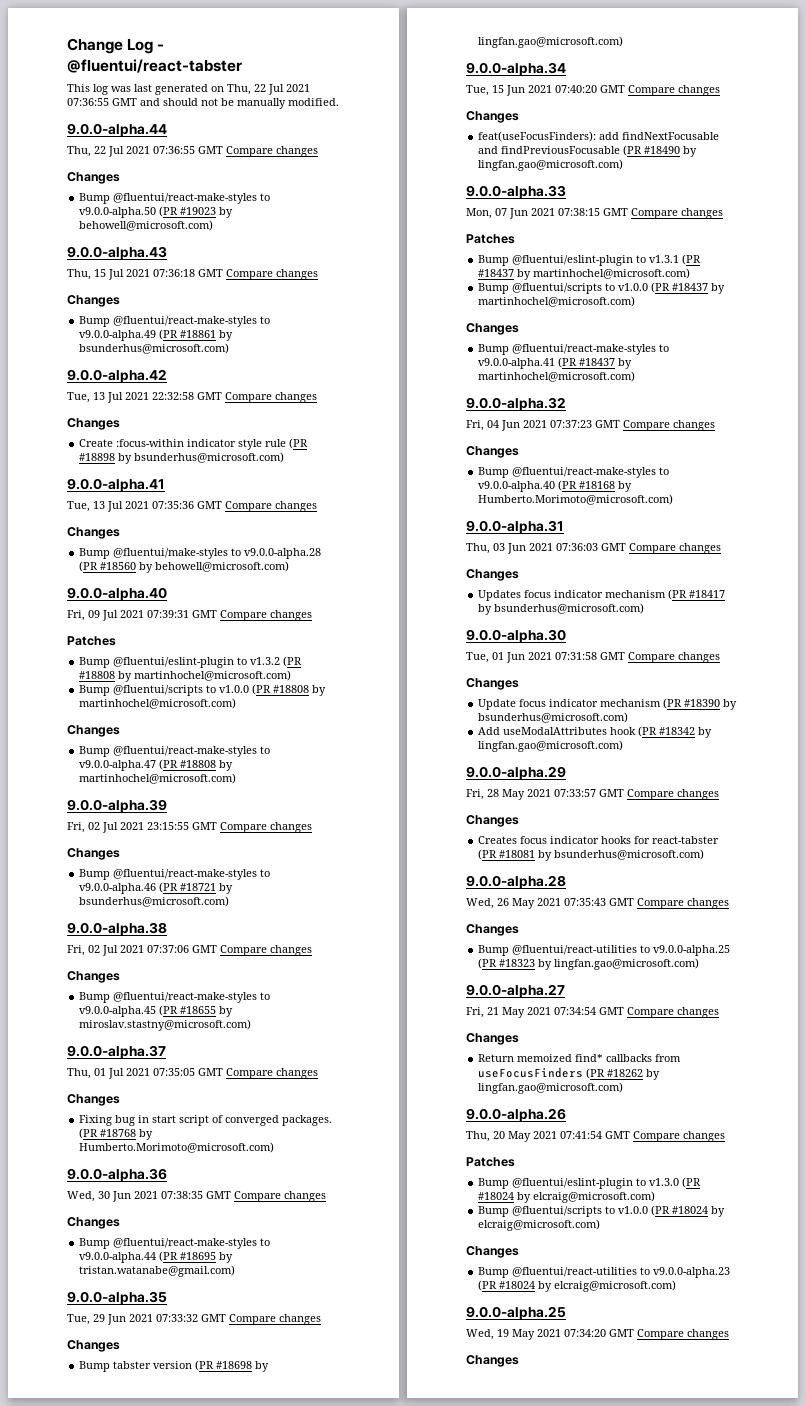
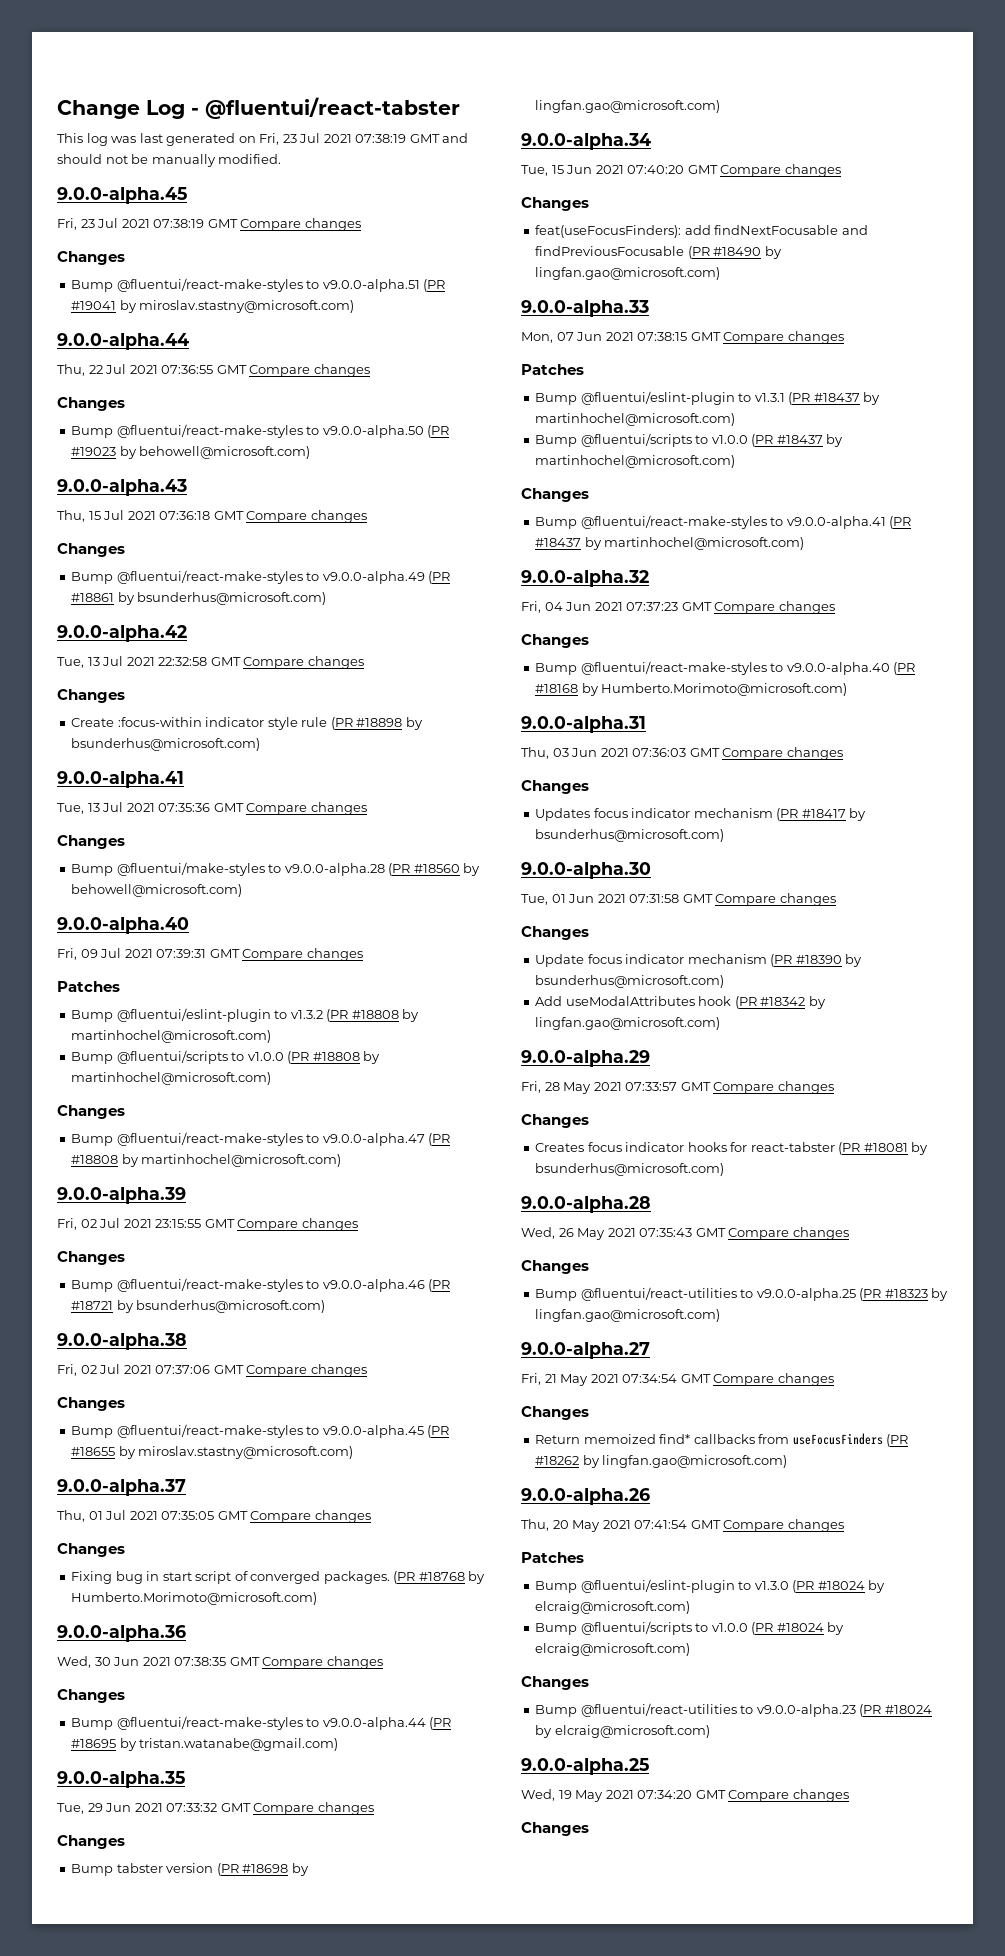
- This log was last generated on Thu, 22 Jul 2021 07:36:55 GMT and should not be manually modified.
+ This log was last generated on Fri, 23 Jul 2021 07:38:19 GMT and should not be manually modified.
+ 9.0.0-alpha.45
+ Fri, 23 Jul 2021 07:38:19 GMT Compare changes
+ Changes
+ Bump @fluentui/react-make-styles to v9.0.0-alpha.51 (PR #19041 by miroslav.stastny@microsoft.com)

